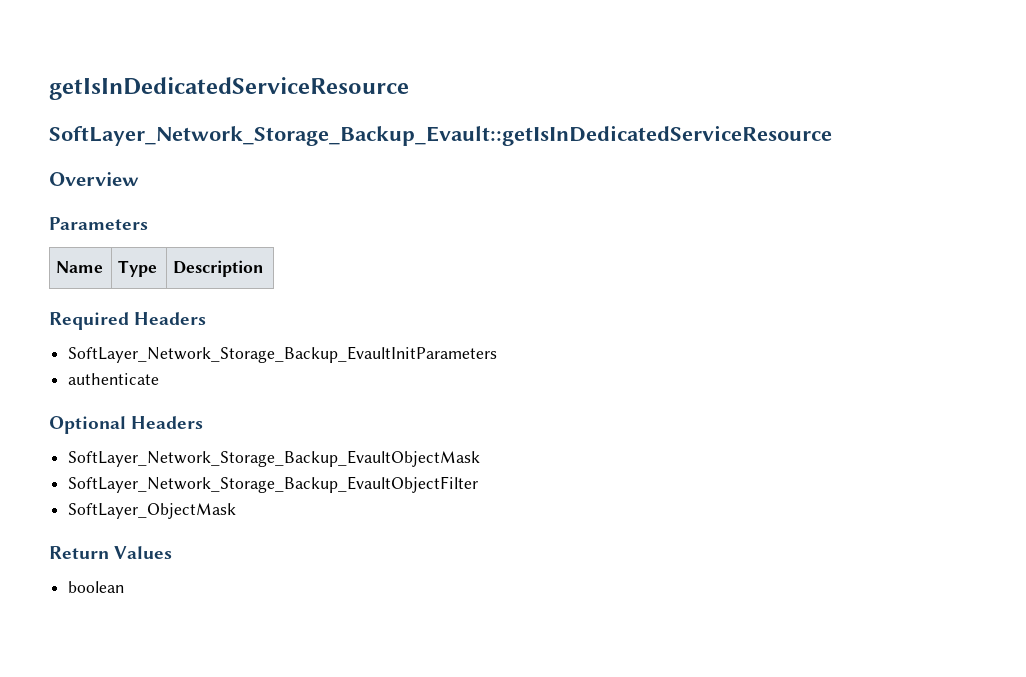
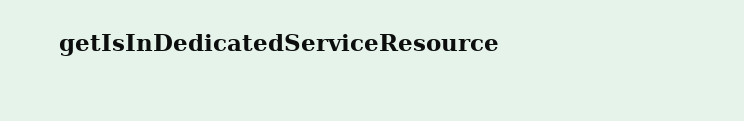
- SoftLayer_Network_Storage_Backup_Evault::getIsInDedicatedServiceResource
- Overview
- Parameters
- Name | Type | Description
- Required Headers
- SoftLayer_Network_Storage_Backup_EvaultInitParameters
- authenticate
- Optional Headers
- SoftLayer_Network_Storage_Backup_EvaultObjectMask
- SoftLayer_Network_Storage_Backup_EvaultObjectFilter
- SoftLayer_ObjectMask
- Return Values
- boolean

